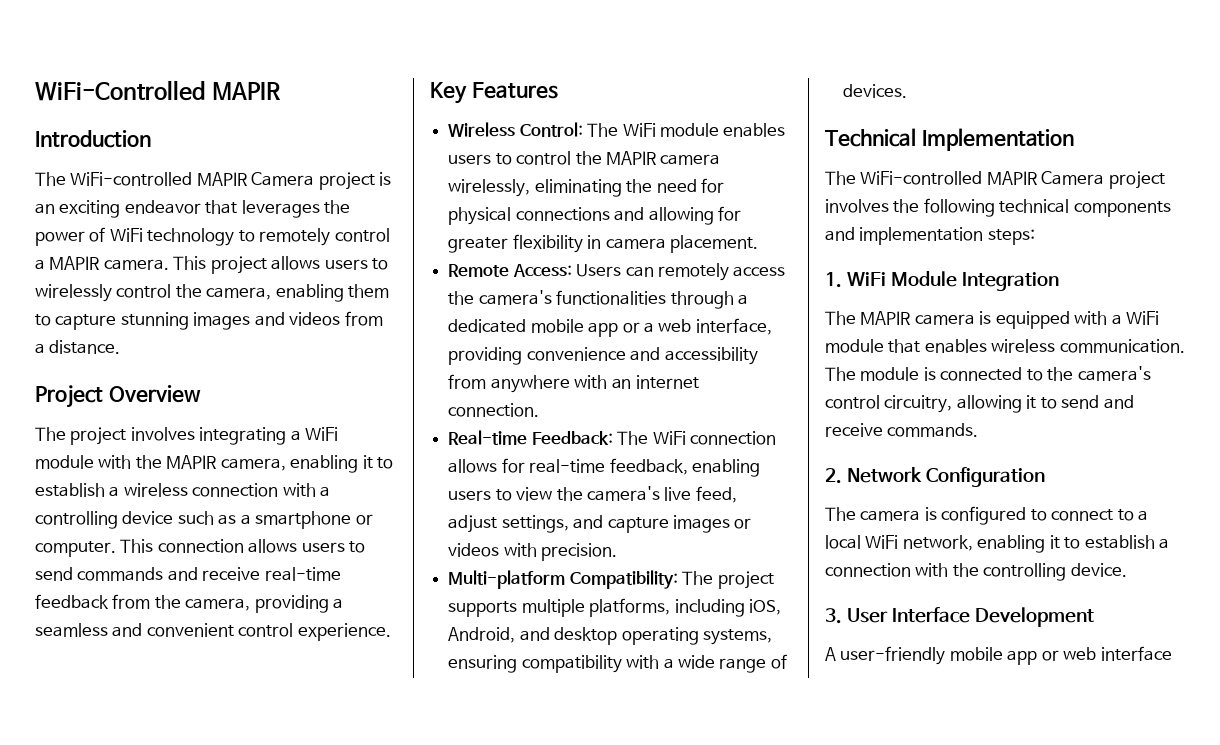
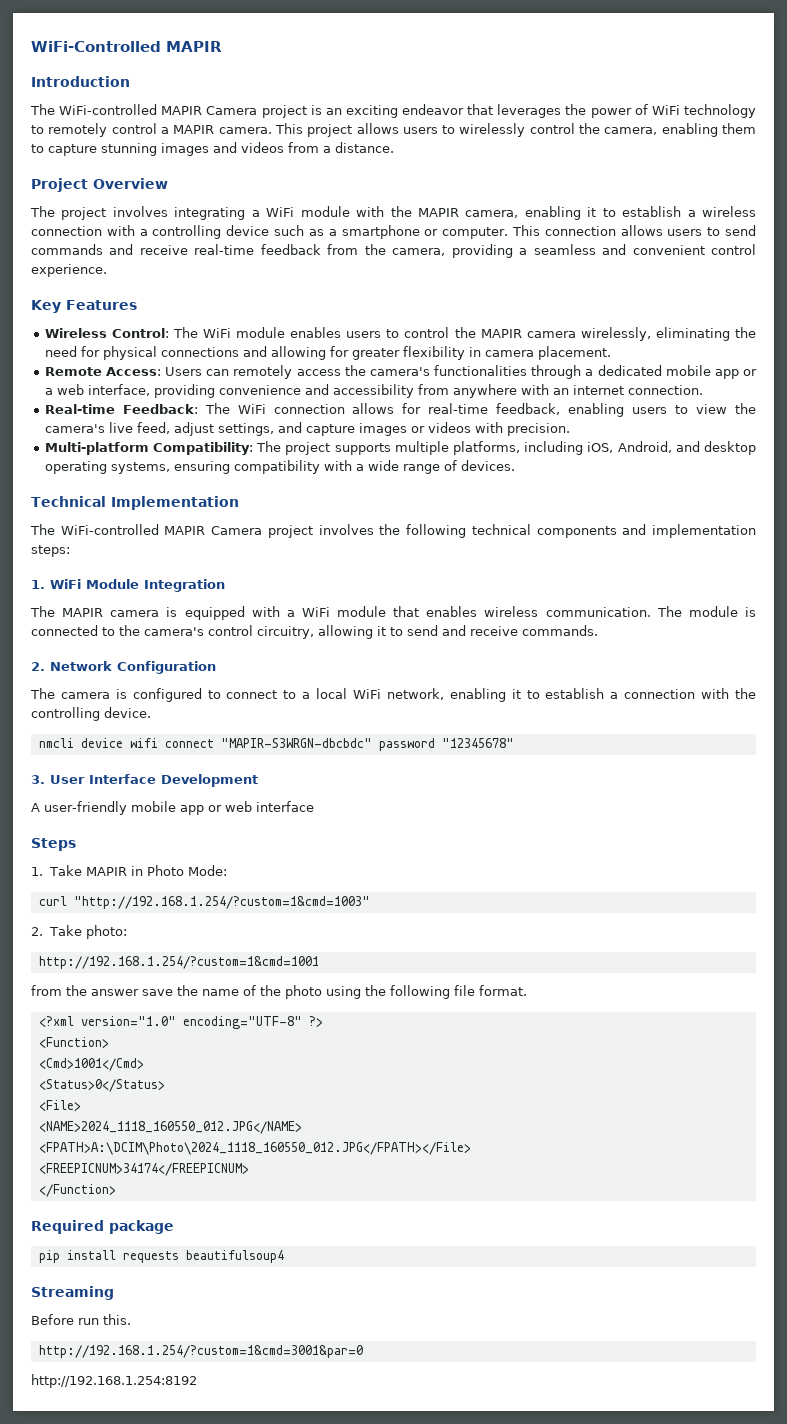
+ nmcli device wifi connect "MAPIR-S3WRGN-dbcbdc" password "12345678"
+ Steps
+ 1. Take MAPIR in Photo Mode:
+ curl "http://192.168.1.254/?custom=1&cmd=1003"
+ 2. Take photo:
+ http://192.168.1.254/?custom=1&cmd=1001
+ from the answer save the name of the photo using the following file format.
+ <?xml version="1.0" encoding="UTF-8" ?>
+ <Function>
+ <Cmd>1001</Cmd>
+ <Status>0</Status>
+ <File>
+ <NAME>2024_1118_160550_012.JPG</NAME>
+ <FPATH>A:\DCIM\Photo\2024_1118_160550_012.JPG</FPATH></File>
+ <FREEPICNUM>34174</FREEPICNUM>
+ </Function>
+ Required package
+ pip install requests beautifulsoup4
+ Streaming
+ Before run this.
+ http://192.168.1.254/?custom=1&cmd=3001&par=0
+ http://192.168.1.254:8192

